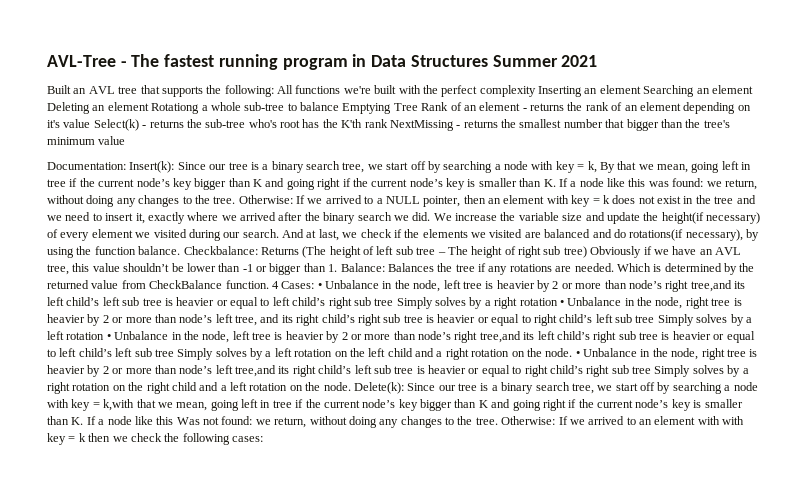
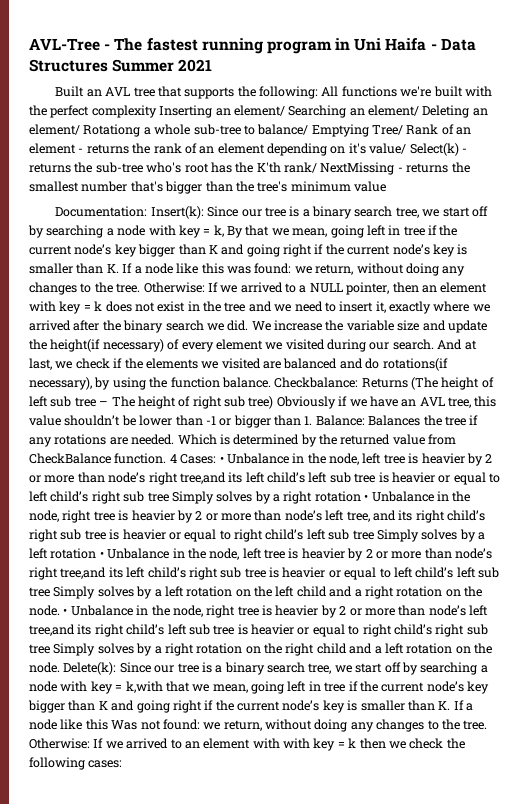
- AVL-Tree - The fastest running program in Data Structures Summer 2021
+ AVL-Tree - The fastest running program in Uni Haifa - Data Structures Summer 2021
- All functions we're built with the perfect complexity Inserting an element Searching an element Deleting an element Rotationg a whole sub-tree to balance Emptying Tree Rank of an element - returns the rank of an element depending on it's value Select(k) - returns the sub-tree who's root has the K'th rank NextMissing - returns the smallest number that bigger than the tree's minimum value
+ All functions we're built with the perfect complexity Inserting an element/ Searching an element/ Deleting an element/ Rotationg a whole sub-tree to balance/ Emptying Tree/ Rank of an element - returns the rank of an element depending on it's value/ Select(k) - returns the sub-tree who's root has the K'th rank/ NextMissing - returns the smallest number that's bigger than the tree's minimum value

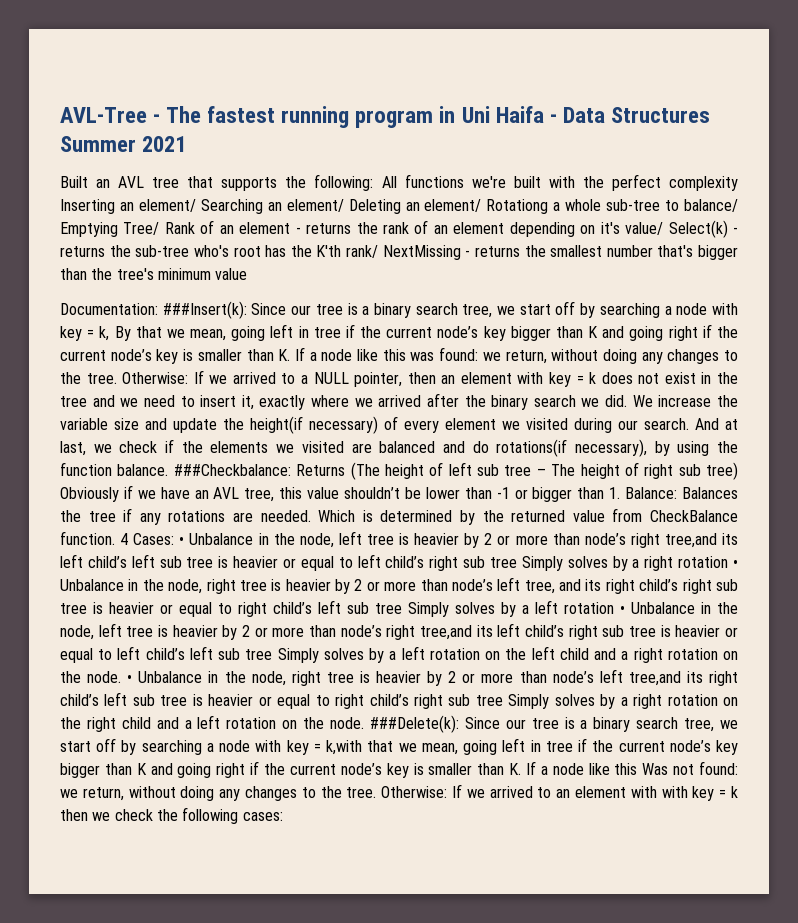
- Insert(k):
+ ###Insert(k):
- Checkbalance: Returns (The height of left sub tree – The height of right sub tree) Obviously if we have an AVL tree, this value shouldn’t be lower than -1 or bigger than 1. Balance: Balances the tree if any rotations are needed.
+ ###Checkbalance: Returns (The height of left sub tree – The height of right sub tree) Obviously if we have an AVL tree, this value shouldn’t be lower than -1 or bigger than 1. Balance: Balances the tree if any rotations are needed.
- Delete(k):
+ ###Delete(k):

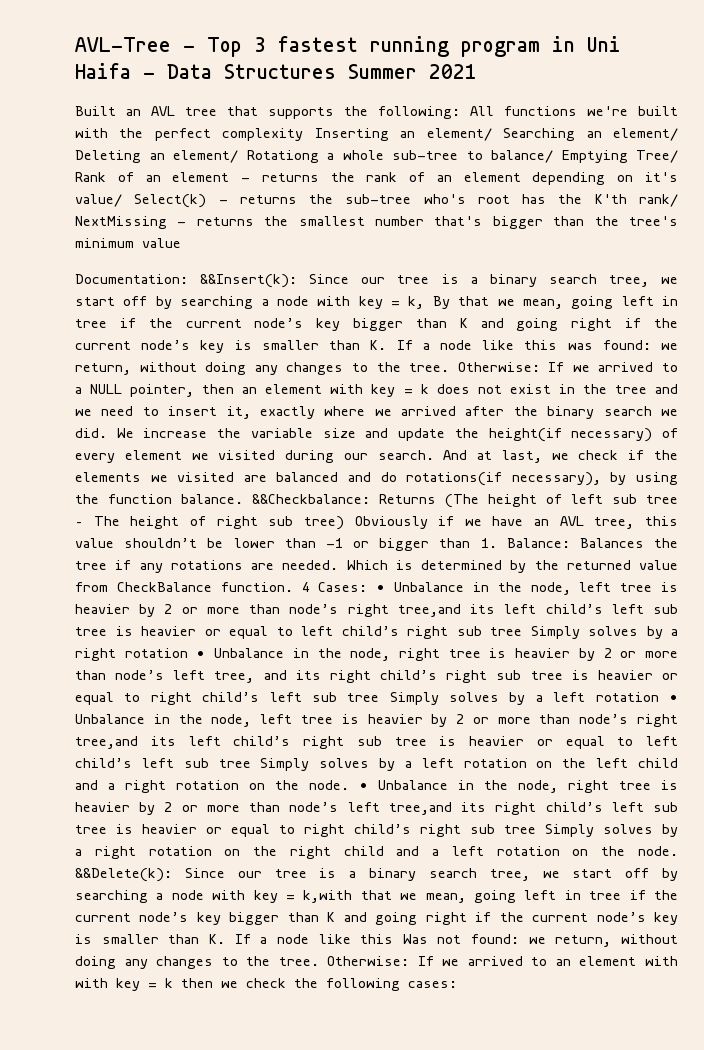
- AVL-Tree - The fastest running program in Uni Haifa - Data Structures Summer 2021
+ AVL-Tree - Top 3 fastest running program in Uni Haifa - Data Structures Summer 2021
- ###Insert(k):
+ &&Insert(k):
- ###Checkbalance: Returns (The height of left sub tree – The height of right sub tree) Obviously if we have an AVL tree, this value shouldn’t be lower than -1 or bigger than 1. Balance: Balances the tree if any rotations are needed.
+ &&Checkbalance: Returns (The height of left sub tree – The height of right sub tree) Obviously if we have an AVL tree, this value shouldn’t be lower than -1 or bigger than 1. Balance: Balances the tree if any rotations are needed.
- ###Delete(k):
+ &&Delete(k):

